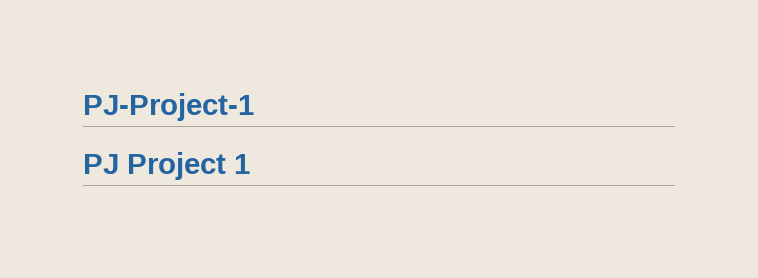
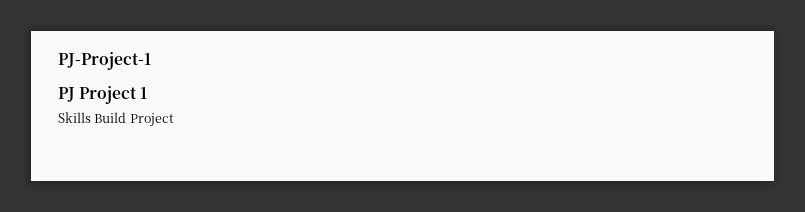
+ Skills Build Project

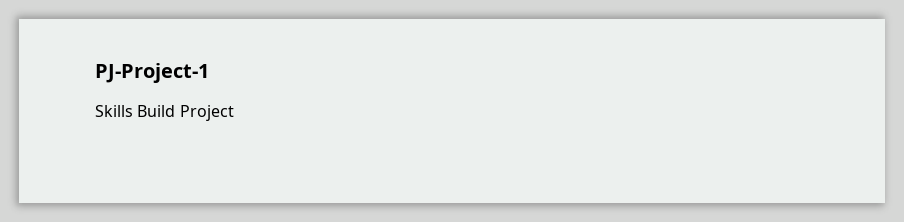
- PJ Project 1

